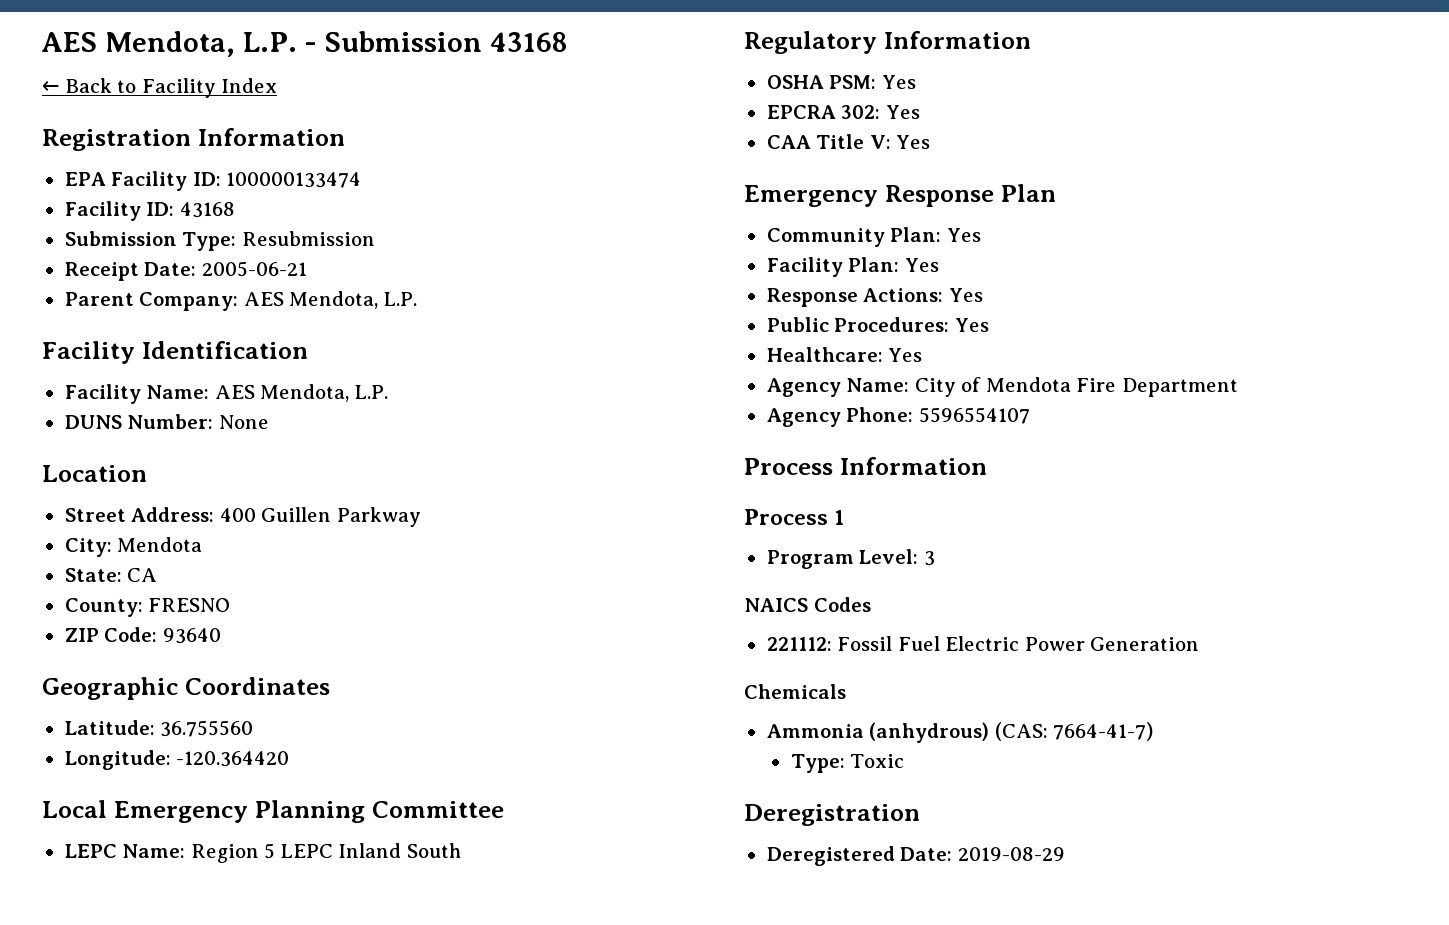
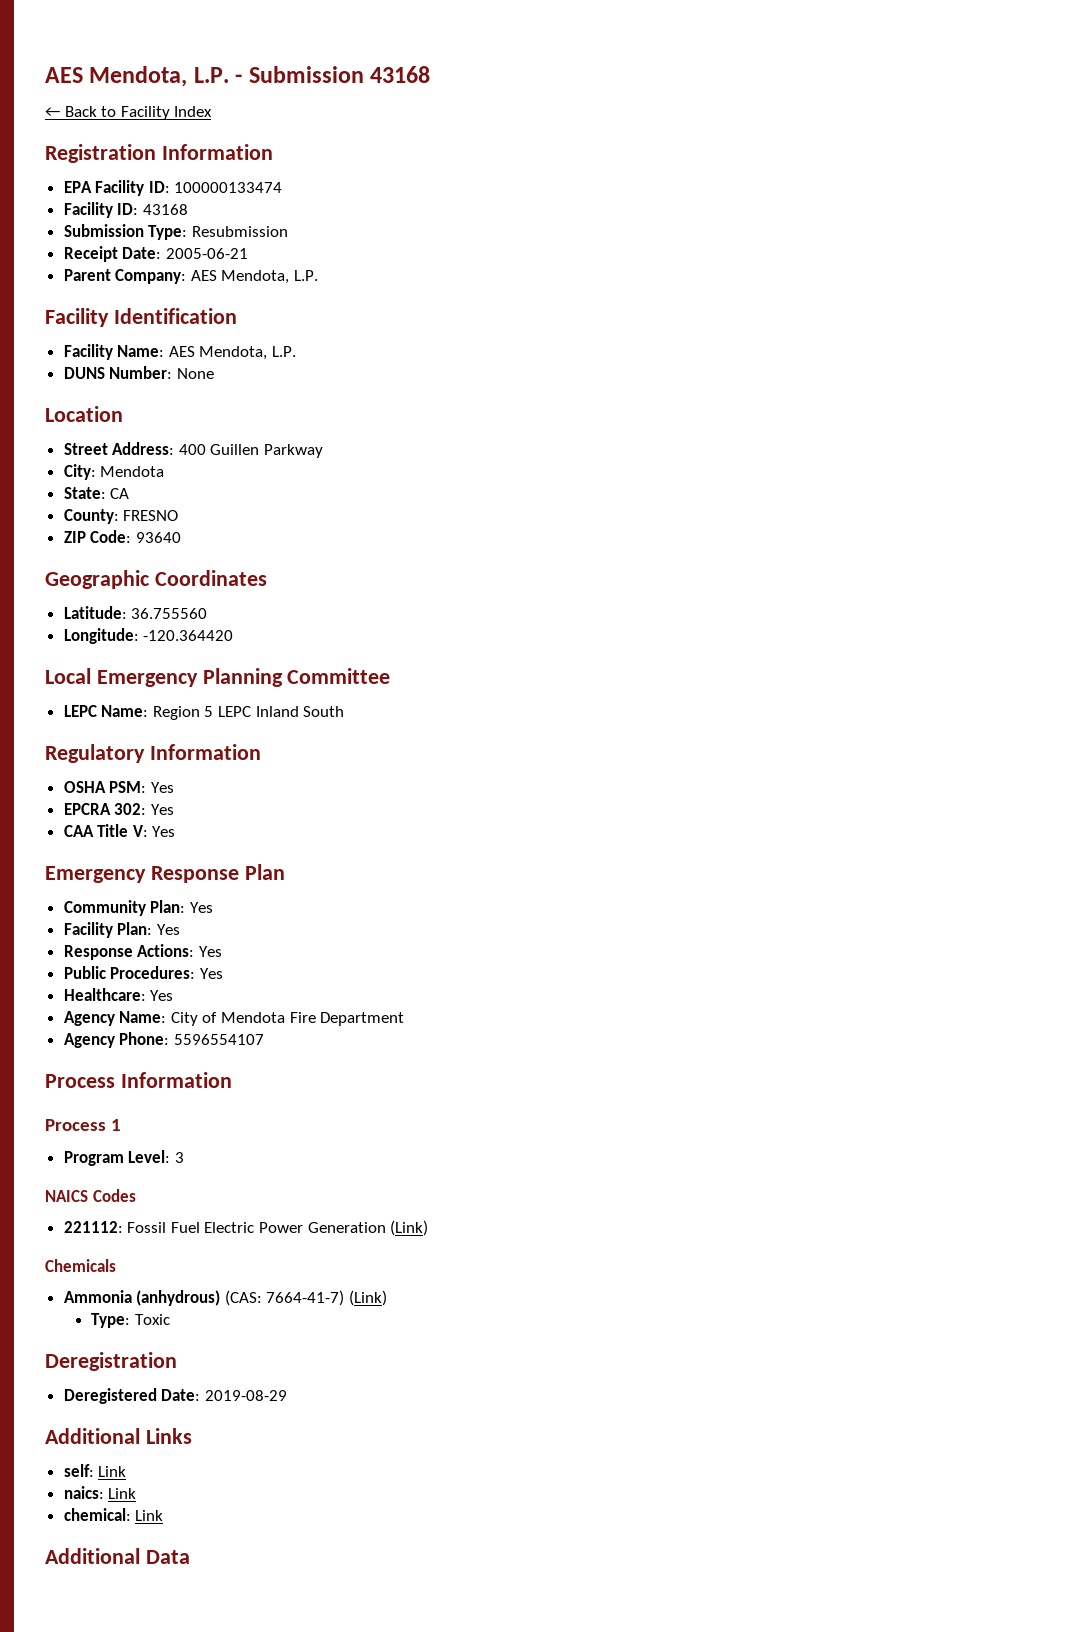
- 221112: Fossil Fuel Electric Power Generation
+ 221112: Fossil Fuel Electric Power Generation (Link)
- Ammonia (anhydrous) (CAS: 7664-41-7)
+ Ammonia (anhydrous) (CAS: 7664-41-7) (Link)
+ Additional Links
+ self: Link
+ naics: Link
+ chemical: Link
+ Additional Data

